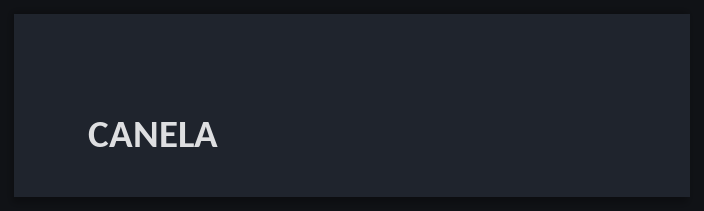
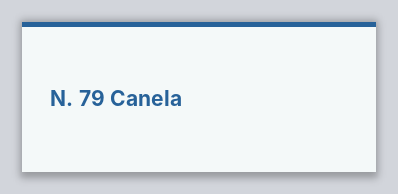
- CANELA
+ N. 79 Canela

